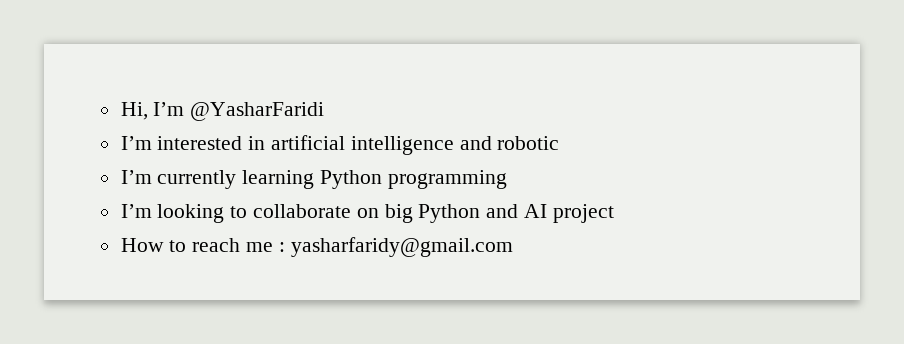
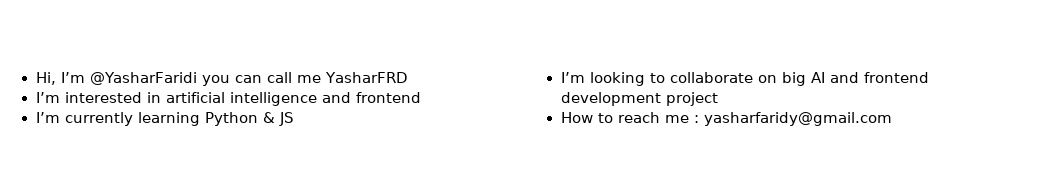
- Hi, I’m @YasharFaridi
+ Hi, I’m @YasharFaridi you can call me YasharFRD
- I’m interested in artificial intelligence and robotic
+ I’m interested in artificial intelligence and frontend
- I’m currently learning Python programming
+ I’m currently learning Python & JS
- I’m looking to collaborate on big Python and AI project
+ I’m looking to collaborate on big AI and frontend development project

